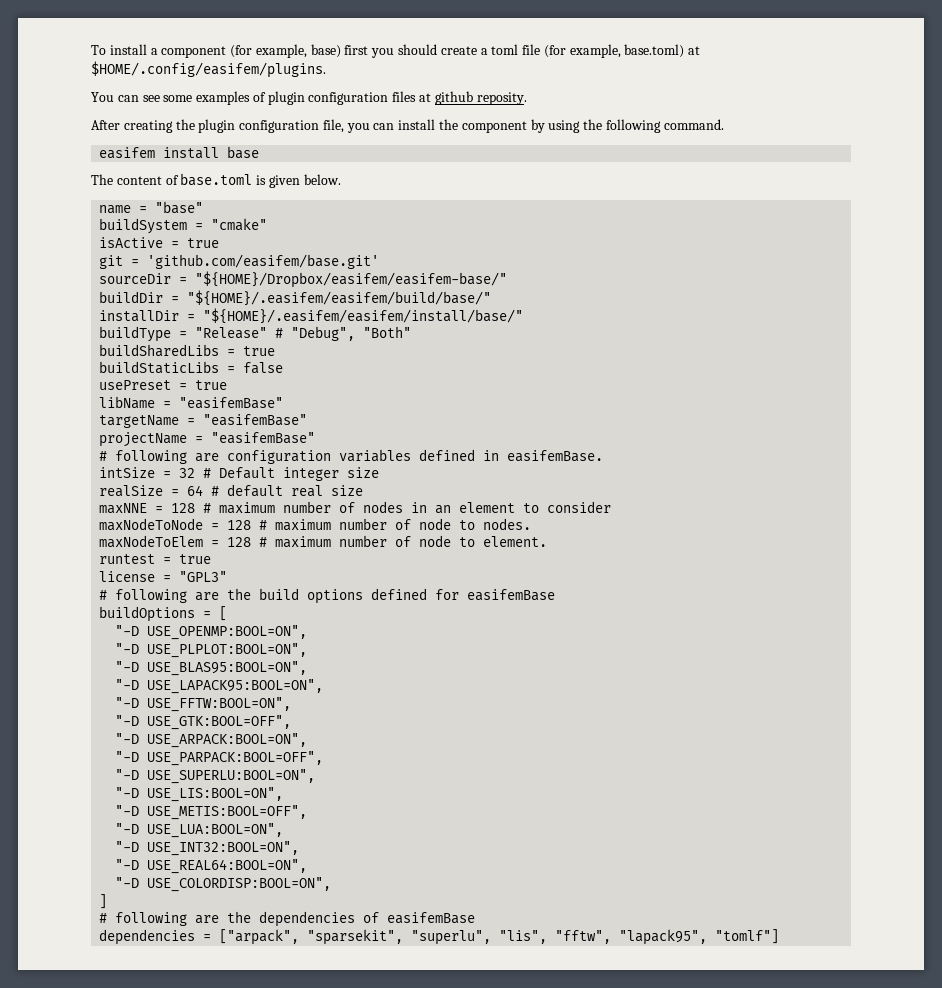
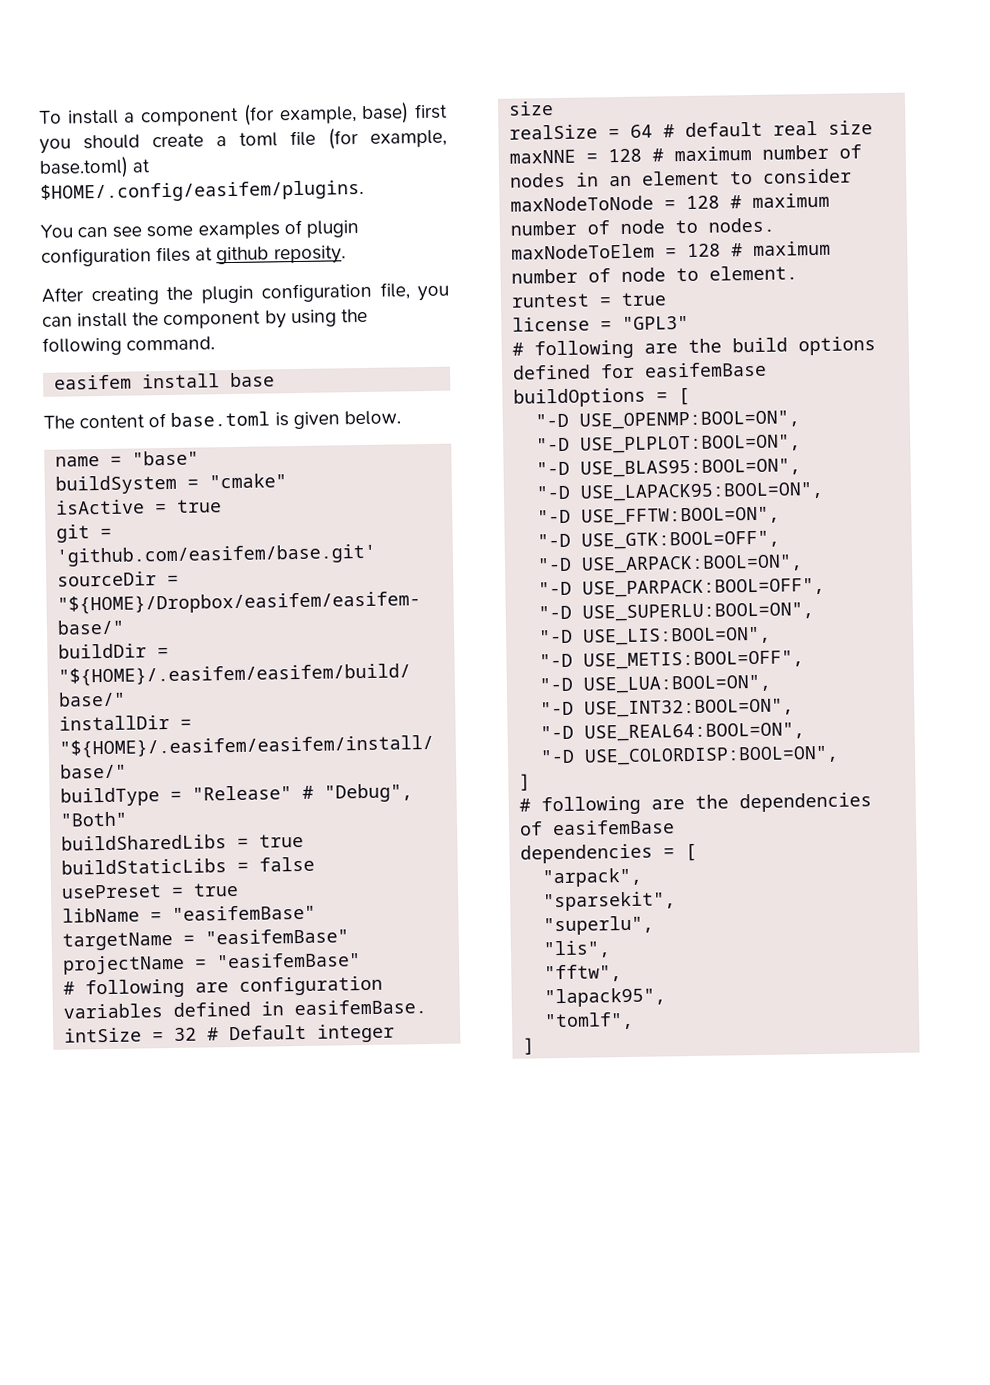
- dependencies = ["arpack", "sparsekit", "superlu", "lis", "fftw", "lapack95", "tomlf"]
+ dependencies = [
+ "arpack",
+ "sparsekit",
+ "superlu",
+ "lis",
+ "fftw",
+ "lapack95",
+ "tomlf",
+ ]

